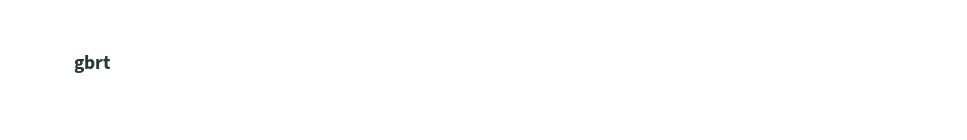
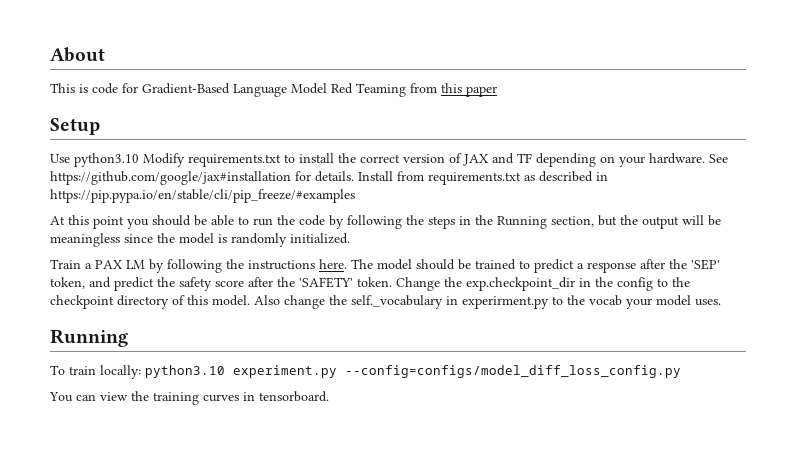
- gbrt
+ About
+ This is code for Gradient-Based Language Model Red Teaming from this paper
+ Setup
+ Use python3.10 Modify requirements.txt to install the correct version of JAX and TF depending on your hardware. See https://github.com/google/jax#installation for details. Install from requirements.txt as described in https://pip.pypa.io/en/stable/cli/pip_freeze/#examples
+ At this point you should be able to run the code by following the steps in the Running section, but the output will be meaningless since the model is randomly initialized.
+ Train a PAX LM by following the instructions here. The model should be trained to predict a response after the 'SEP' token, and predict the safety score after the 'SAFETY' token. Change the exp.checkpoint_dir in the config to the checkpoint directory of this model. Also change the self._vocabulary in experirment.py to the vocab your model uses.
+ Running
+ To train locally: python3.10 experiment.py --config=configs/model_diff_loss_config.py
+ You can view the training curves in tensorboard.

